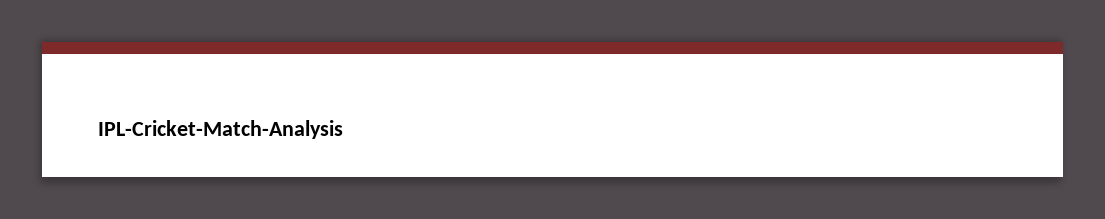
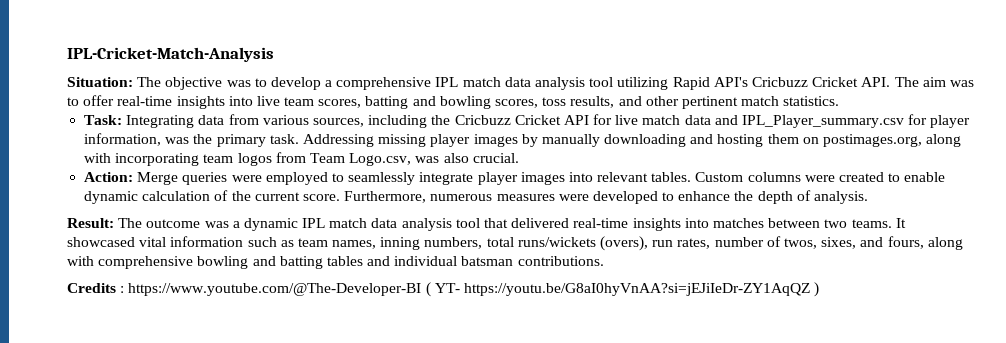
+ Situation: The objective was to develop a comprehensive IPL match data analysis tool utilizing Rapid API's Cricbuzz Cricket API. The aim was to offer real-time insights into live team scores, batting and bowling scores, toss results, and other pertinent match statistics.
+ Task: Integrating data from various sources, including the Cricbuzz Cricket API for live match data and IPL_Player_summary.csv for player information, was the primary task. Addressing missing player images by manually downloading and hosting them on postimages.org, along with incorporating team logos from Team Logo.csv, was also crucial.
+ Action: Merge queries were employed to seamlessly integrate player images into relevant tables. Custom columns were created to enable dynamic calculation of the current score. Furthermore, numerous measures were developed to enhance the depth of analysis.
+ Result: The outcome was a dynamic IPL match data analysis tool that delivered real-time insights into matches between two teams. It showcased vital information such as team names, inning numbers, total runs/wickets (overs), run rates, number of twos, sixes, and fours, along with comprehensive bowling and batting tables and individual batsman contributions.
+ Credits : https://www.youtube.com/@The-Developer-BI ( YT- https://youtu.be/G8aI0hyVnAA?si=jEJiIeDr-ZY1AqQZ )

